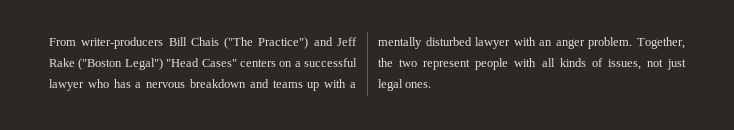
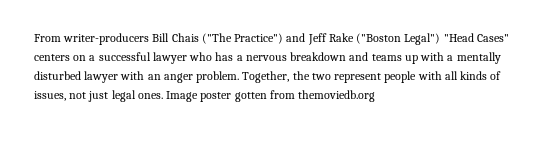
+ Image poster gotten from themoviedb.org

